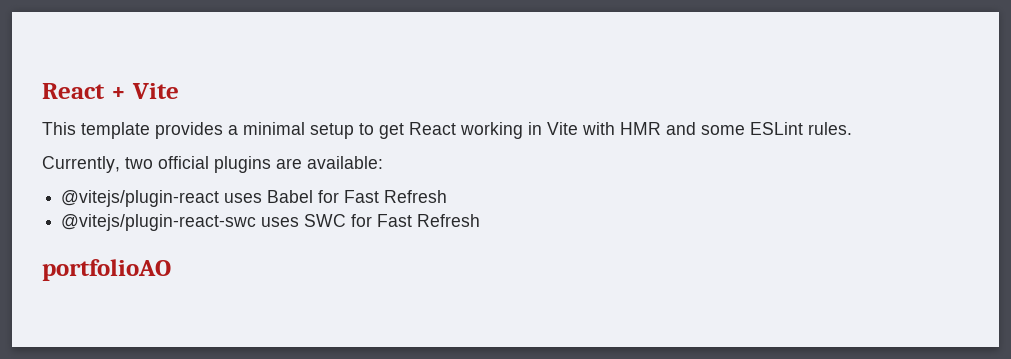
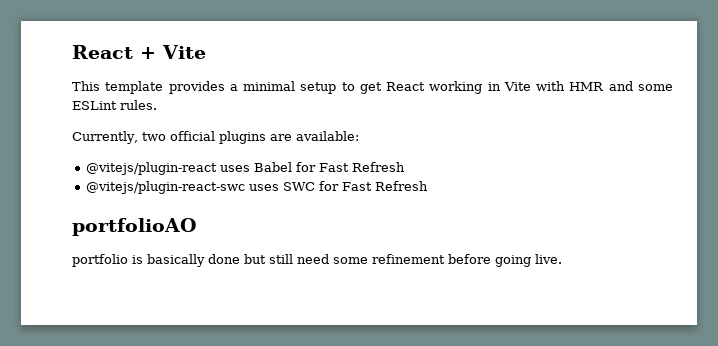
+ portfolio is basically done but still need some refinement before going live.

